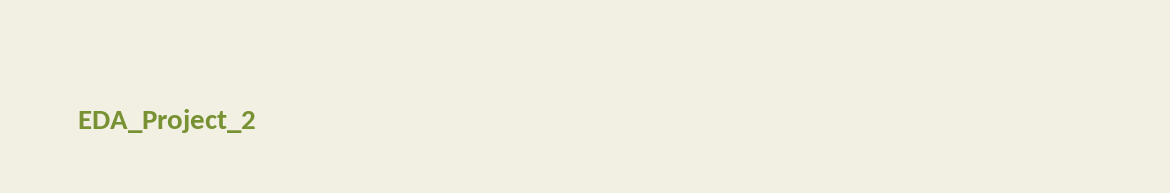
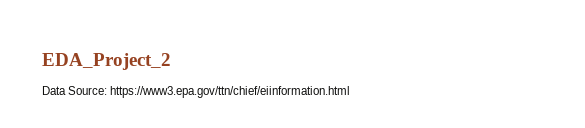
+ Data Source: https://www3.epa.gov/ttn/chief/eiinformation.html

